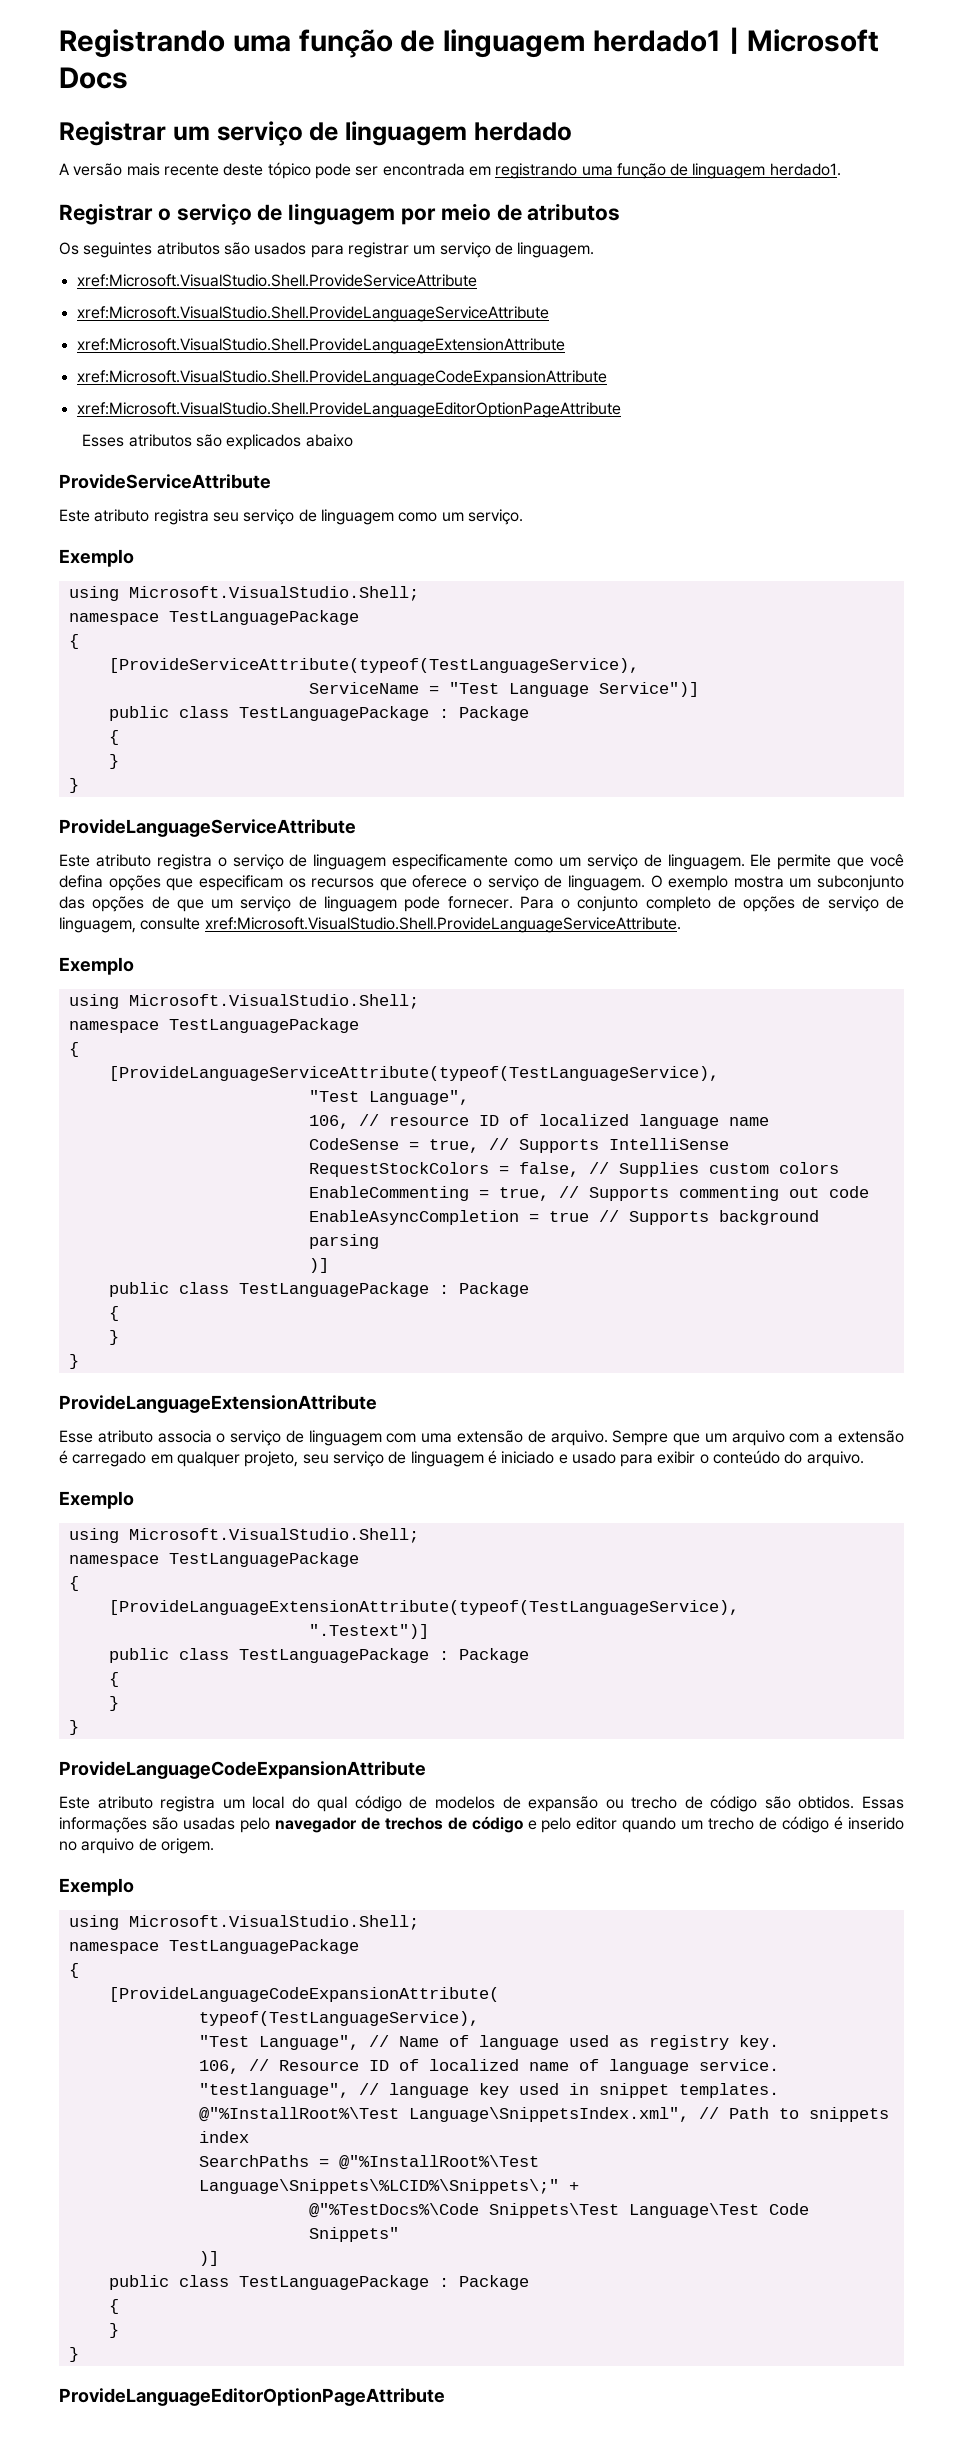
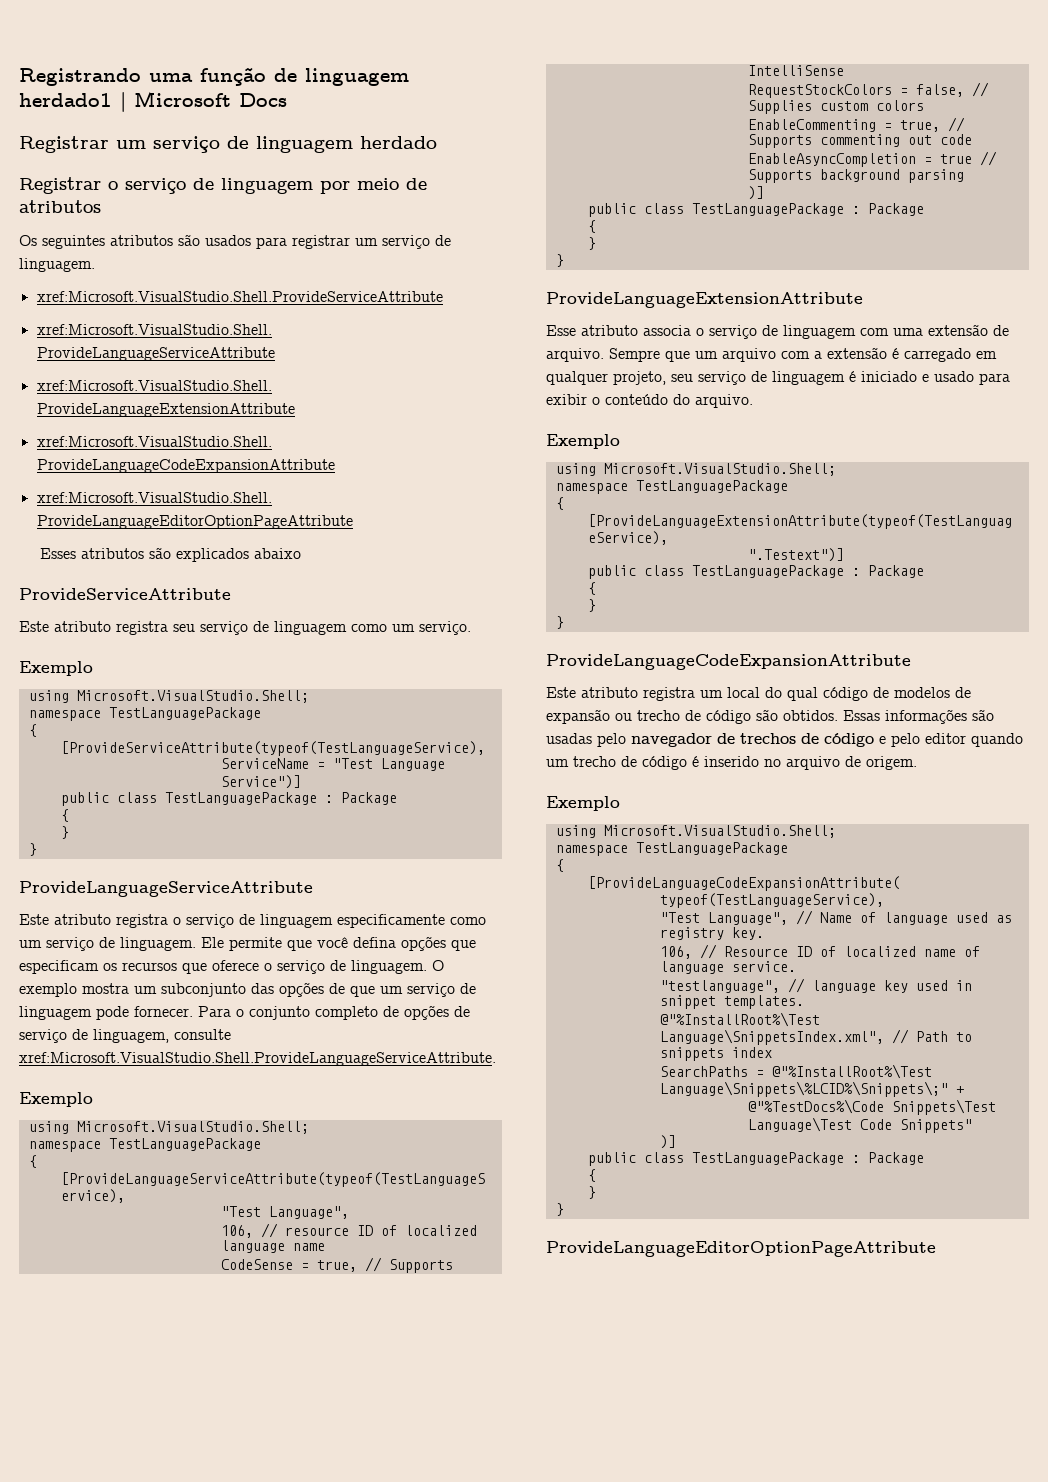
- A versão mais recente deste tópico pode ser encontrada em registrando uma função de linguagem herdado1.

